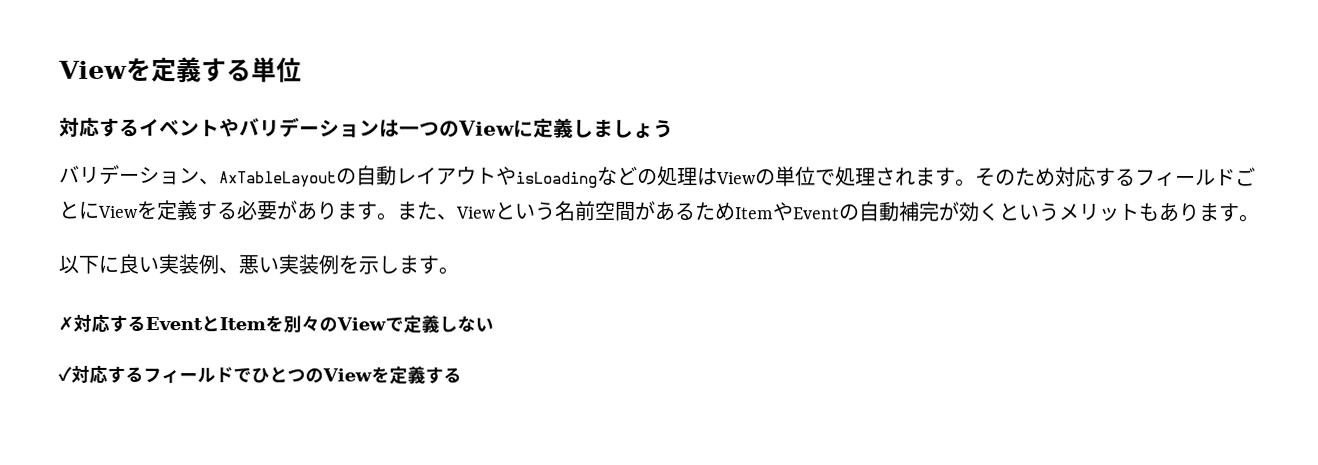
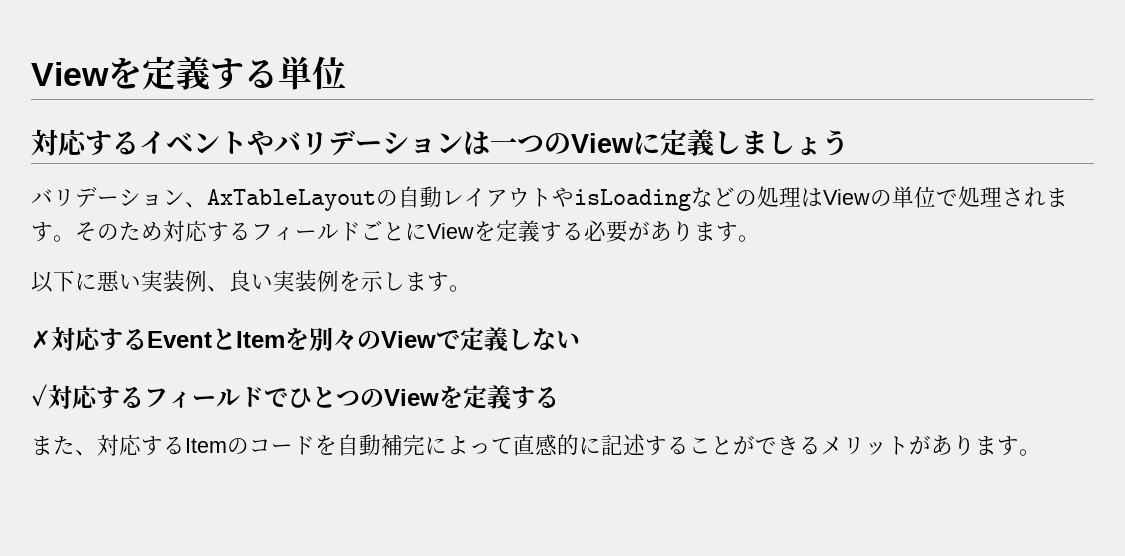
- また、Viewという名前空間があるためItemやEventの自動補完が効くというメリットもあります。
- 以下に良い実装例、悪い実装例を示します。
+ 以下に悪い実装例、良い実装例を示します。
+ また、対応するItemのコードを自動補完によって直感的に記述することができるメリットがあります。

